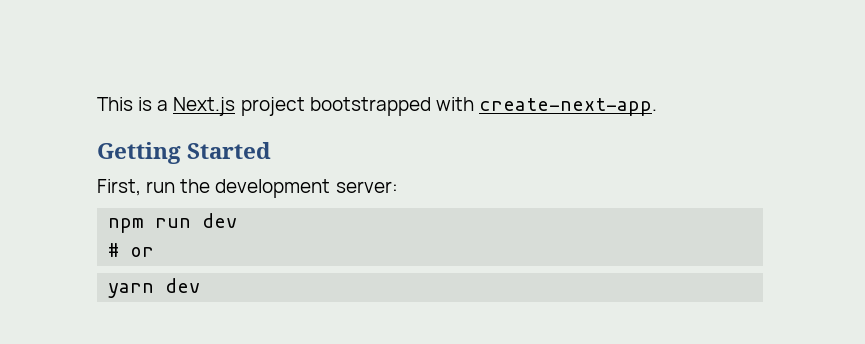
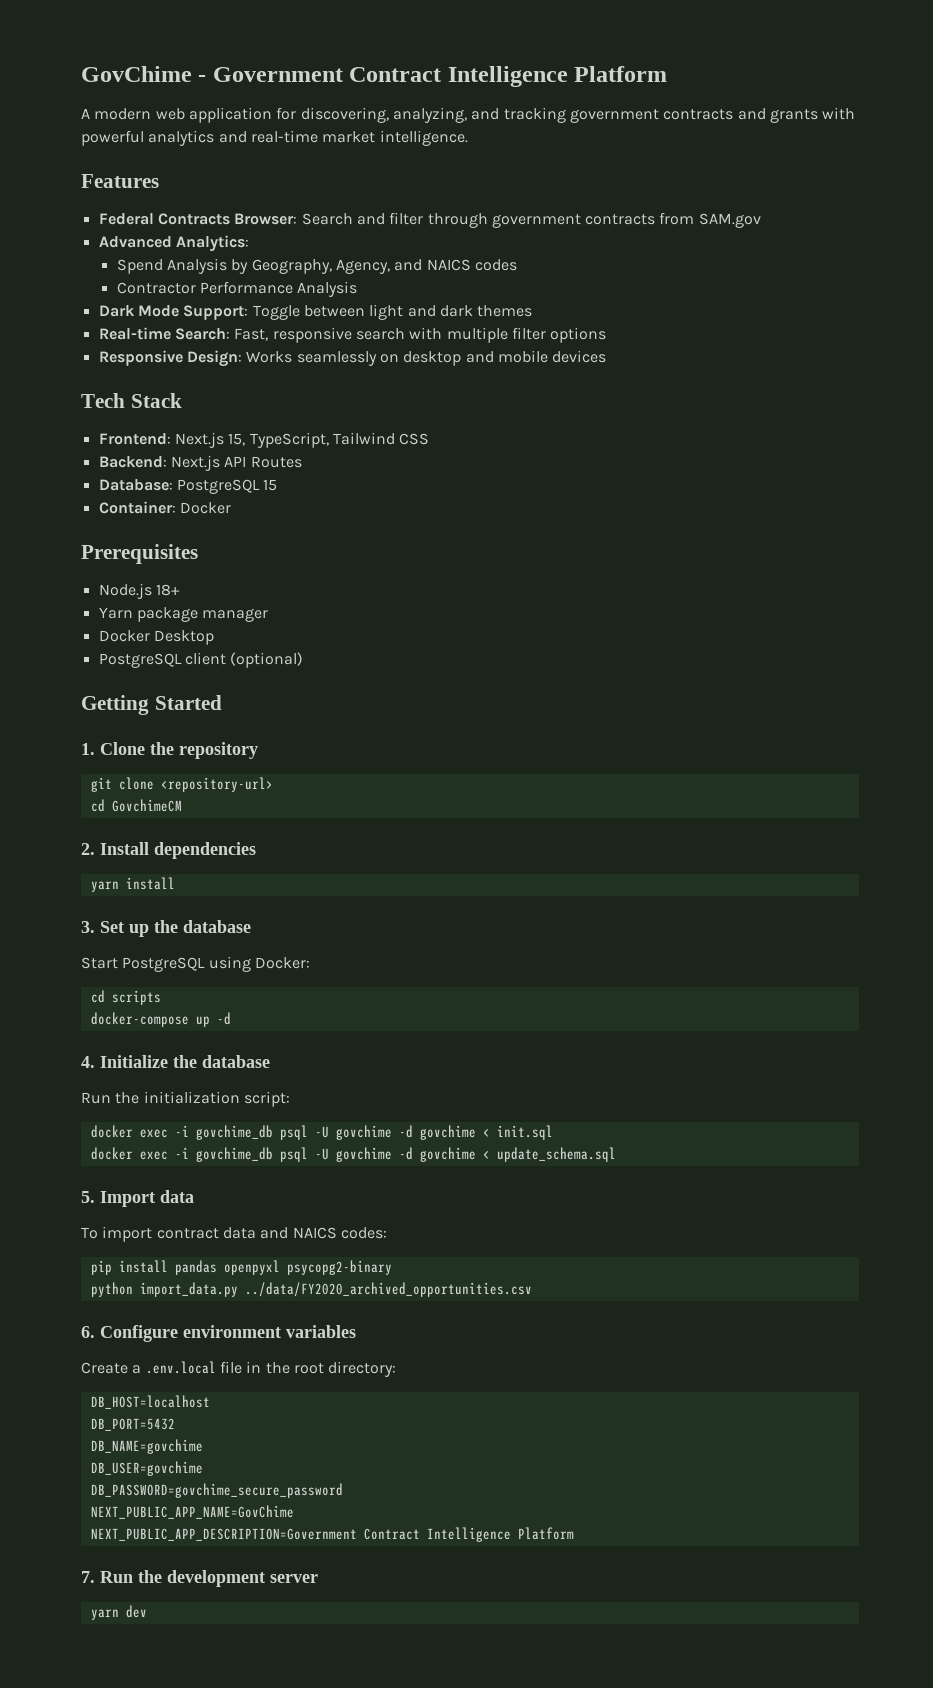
- This is a Next.js project bootstrapped with create-next-app.
+ GovChime - Government Contract Intelligence Platform
+ A modern web application for discovering, analyzing, and tracking government contracts and grants with powerful analytics and real-time market intelligence.
+ Features
+ Federal Contracts Browser: Search and filter through government contracts from SAM.gov
+ Advanced Analytics:
+ Spend Analysis by Geography, Agency, and NAICS codes
+ Contractor Performance Analysis
+ Dark Mode Support: Toggle between light and dark themes
+ Real-time Search: Fast, responsive search with multiple filter options
+ Responsive Design: Works seamlessly on desktop and mobile devices
+ Tech Stack
+ Frontend: Next.js 15, TypeScript, Tailwind CSS
+ Backend: Next.js API Routes
+ Database: PostgreSQL 15
+ Container: Docker
+ Prerequisites
+ Node.js 18+
+ Yarn package manager
+ Docker Desktop
+ PostgreSQL client (optional)
  Getting Started
- First, run the development server:
- npm run dev
- # or
+ 1. Clone the repository
+ git clone <repository-url>
+ cd GovchimeCM
+ 2. Install dependencies
+ yarn install
+ 3. Set up the database
+ Start PostgreSQL using Docker:
+ cd scripts
+ docker-compose up -d
+ 4. Initialize the database
+ Run the initialization script:
+ docker exec -i govchime_db psql -U govchime -d govchime < init.sql
+ docker exec -i govchime_db psql -U govchime -d govchime < update_schema.sql
+ 5. Import data
+ To import contract data and NAICS codes:
+ pip install pandas openpyxl psycopg2-binary
+ python import_data.py ../data/FY2020_archived_opportunities.csv
+ 6. Configure environment variables
+ Create a .env.local file in the root directory:
+ DB_HOST=localhost
+ DB_PORT=5432
+ DB_NAME=govchime
+ DB_USER=govchime
+ DB_PASSWORD=govchime_secure_password
+ NEXT_PUBLIC_APP_NAME=GovChime
+ NEXT_PUBLIC_APP_DESCRIPTION=Government Contract Intelligence Platform
+ 7. Run the development server

